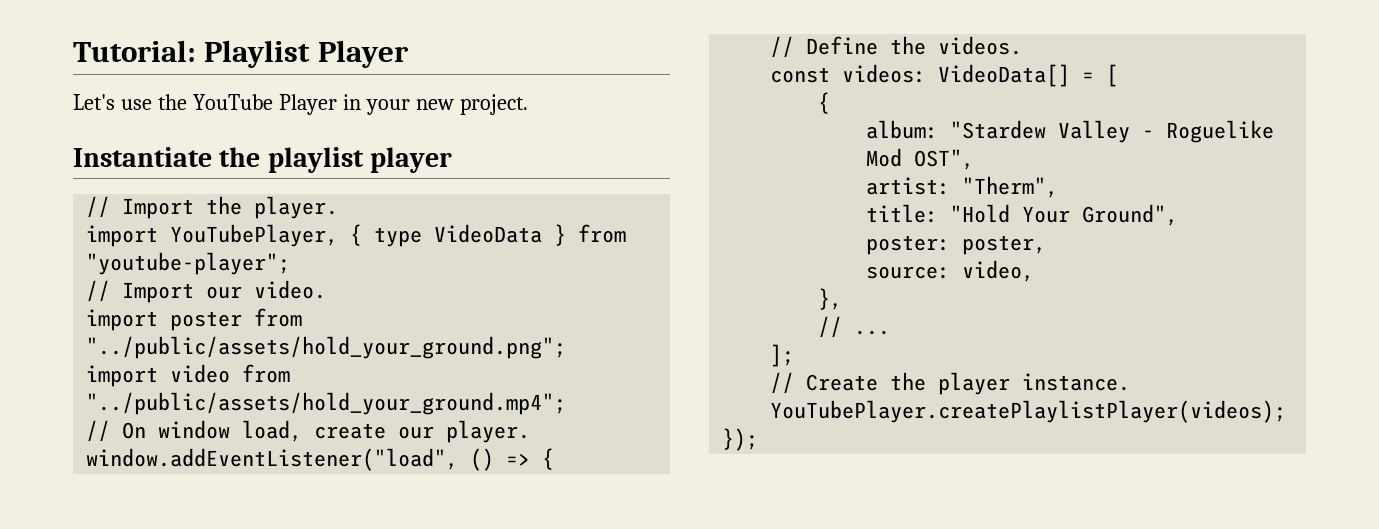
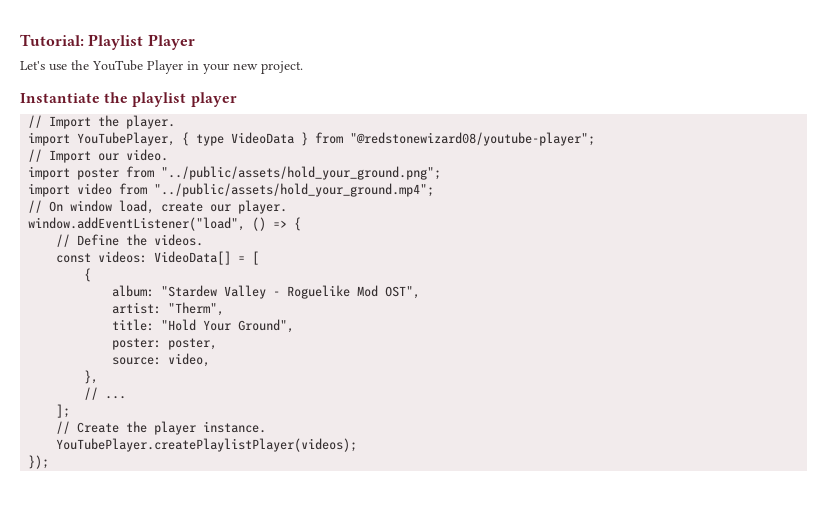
- import YouTubePlayer, { type VideoData } from "youtube-player";
+ import YouTubePlayer, { type VideoData } from "@redstonewizard08/youtube-player";

